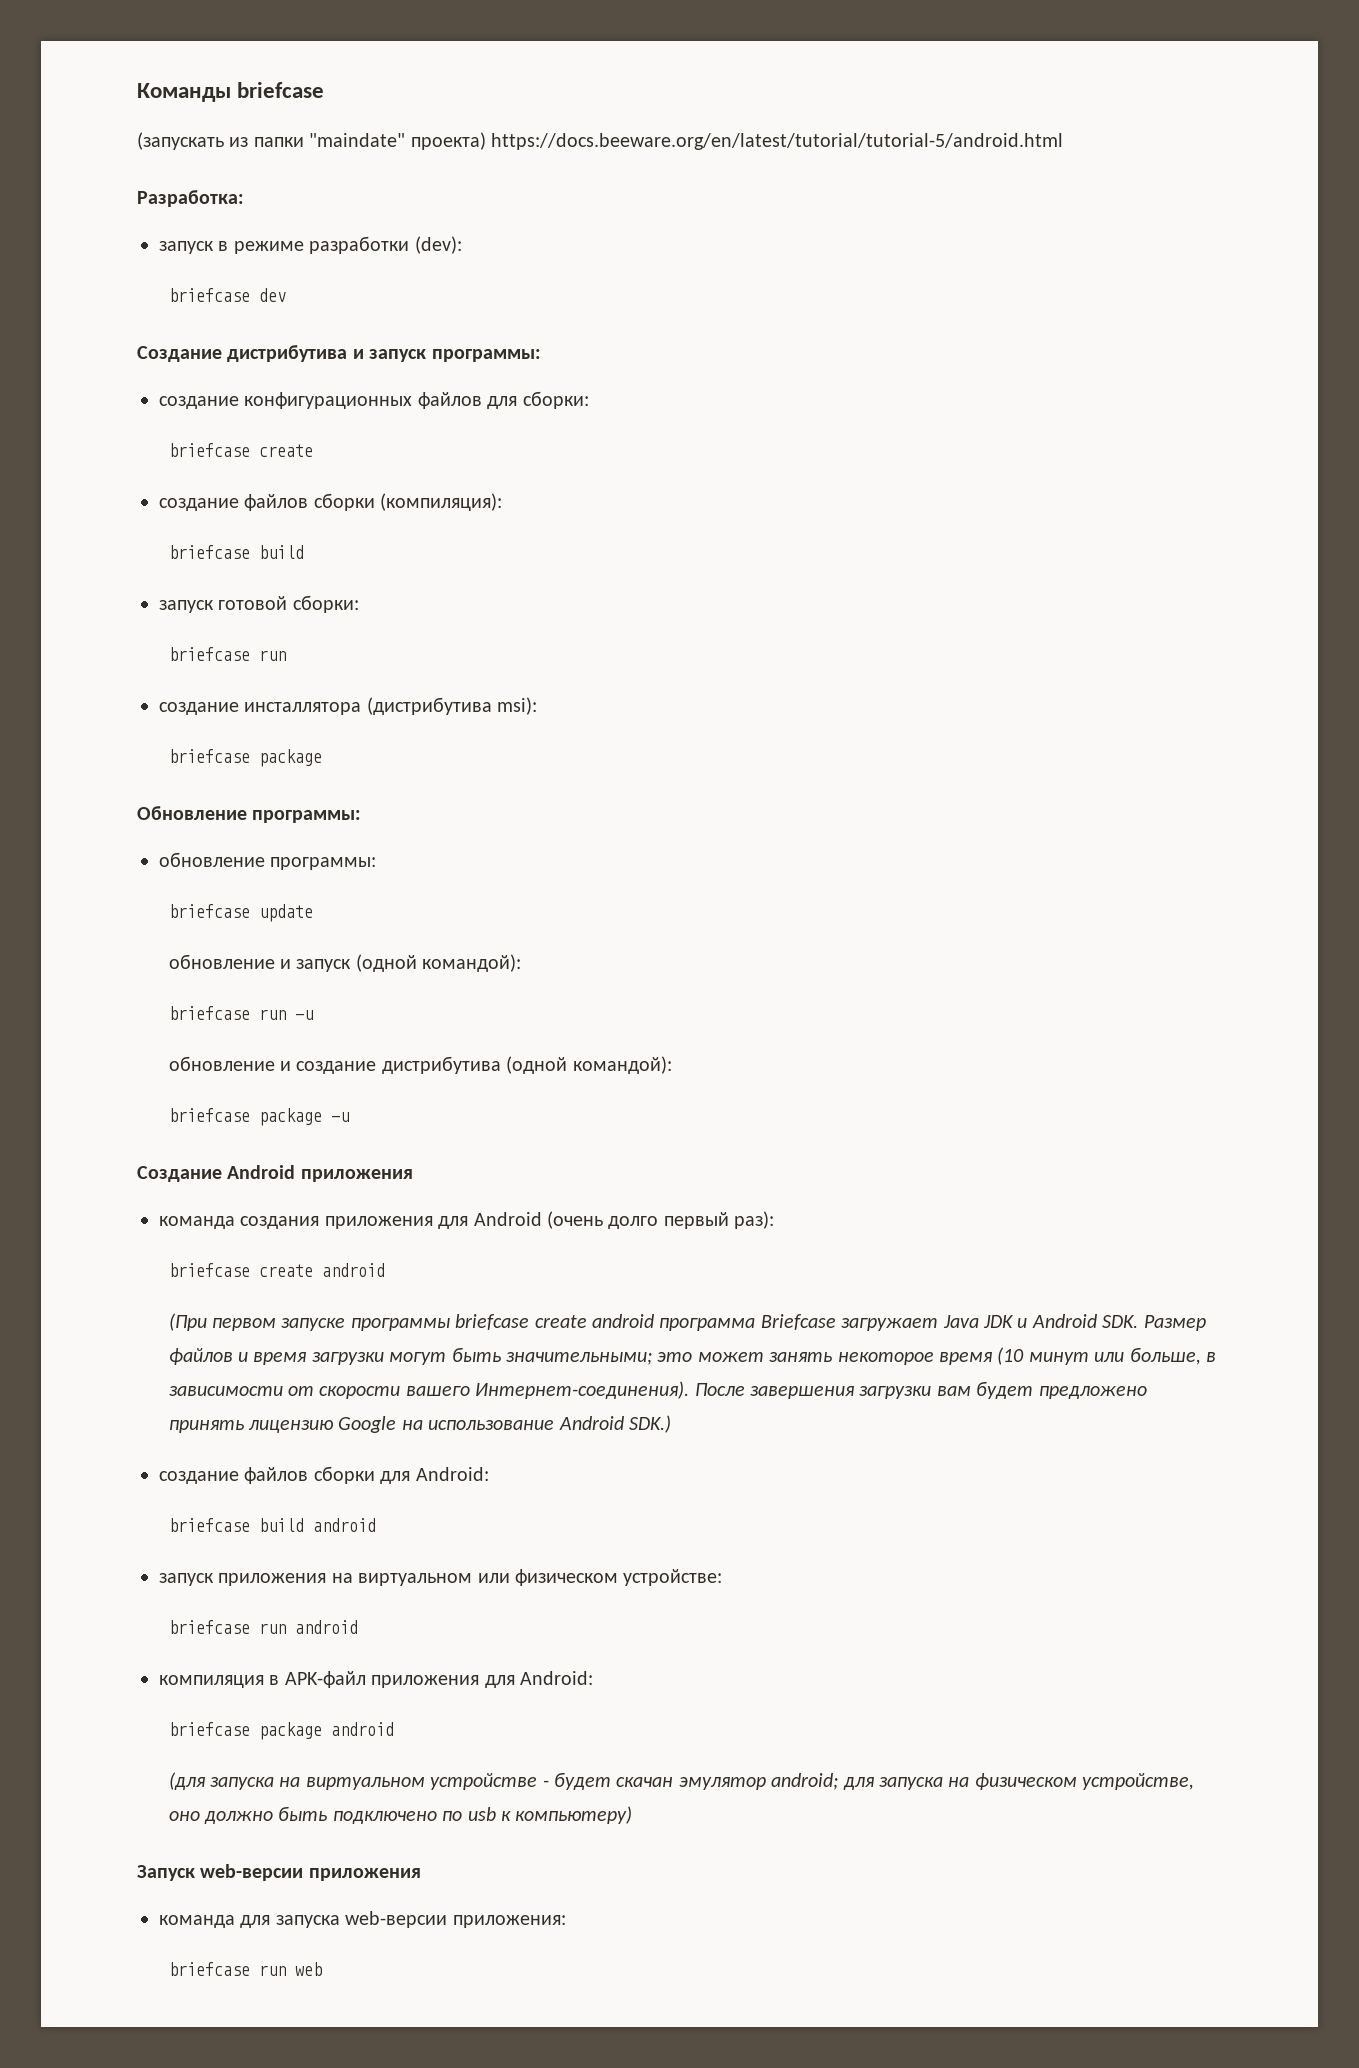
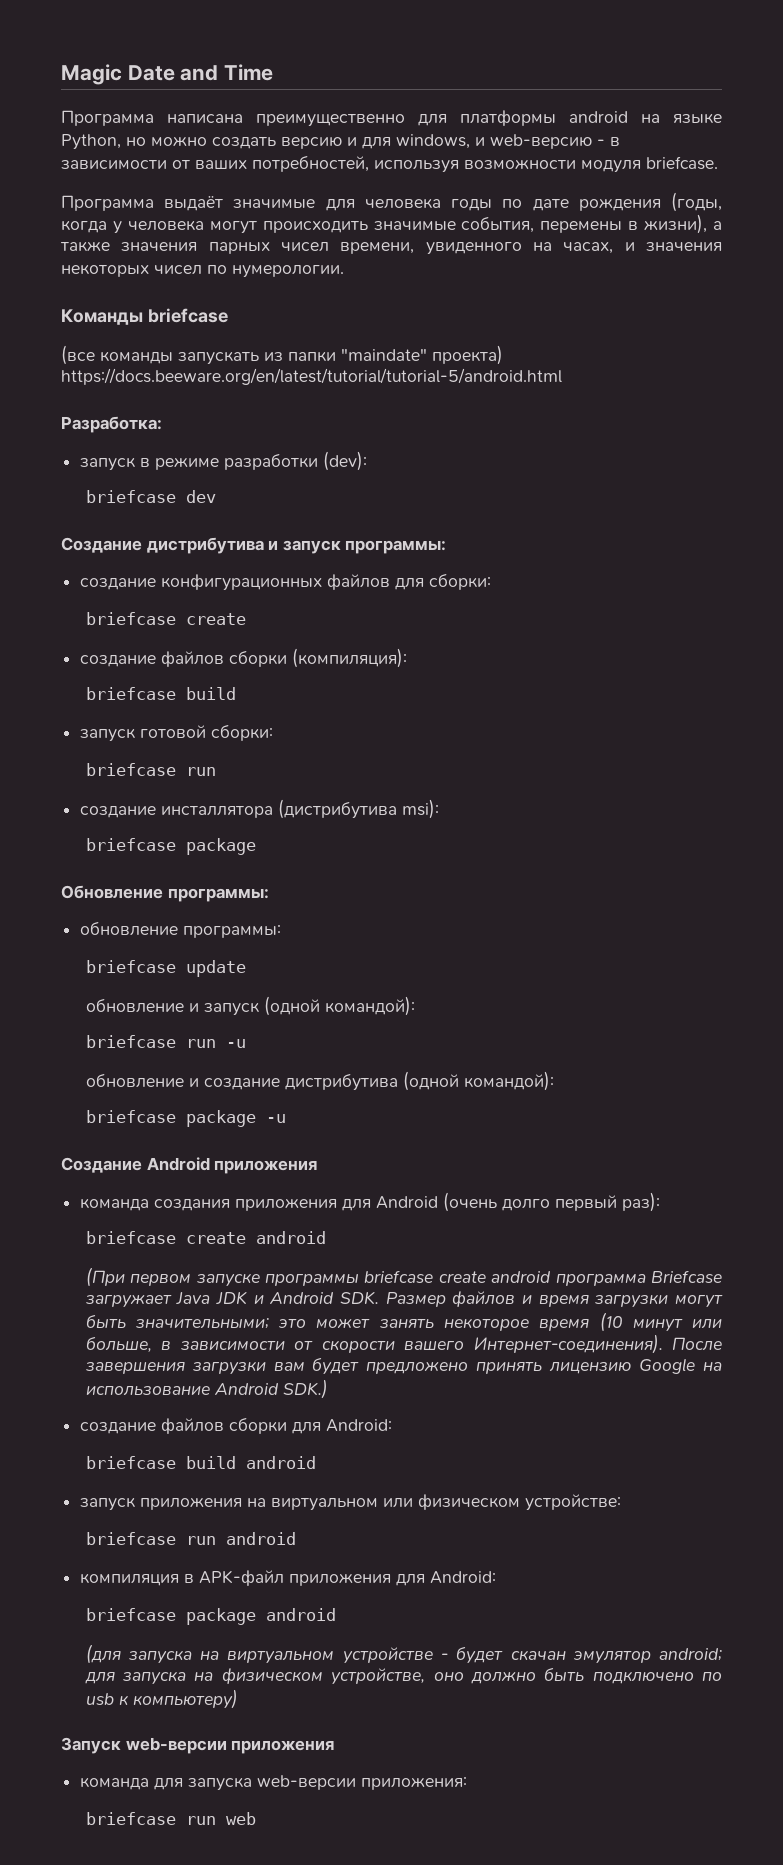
+ Magic Date and Time
+ Программа написана преимущественно для платформы android на языке Python, но можно создать версию и для windows, и web-версию - в зависимости от ваших потребностей, используя возможности модуля briefcase.
+ Программа выдаёт значимые для человека годы по дате рождения (годы, когда у человека могут происходить значимые события, перемены в жизни), а также значения парных чисел времени, увиденного на часах, и значения некоторых чисел по нумерологии.
- (запускать из папки "maindate" проекта) https://docs.beeware.org/en/latest/tutorial/tutorial-5/android.html
+ (все команды запускать из папки "maindate" проекта) https://docs.beeware.org/en/latest/tutorial/tutorial-5/android.html

